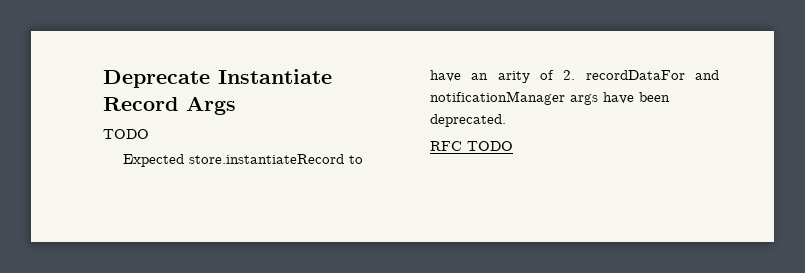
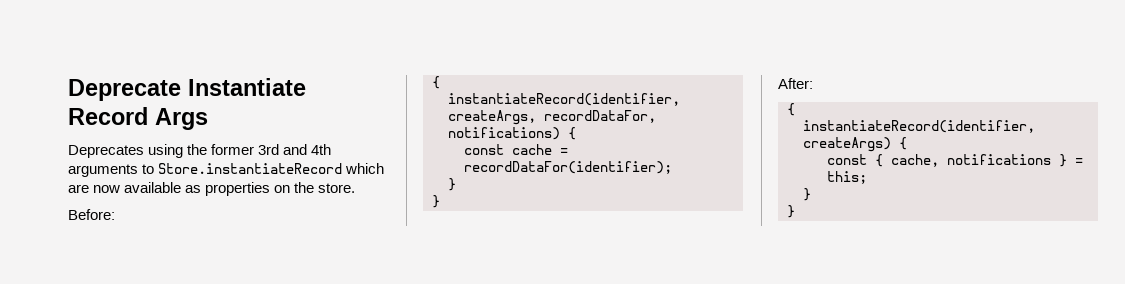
  Deprecate Instantiate Record Args
- TODO
- Expected store.instantiateRecord to have an arity of 2. recordDataFor and notificationManager args have been deprecated.
- RFC TODO
+ Deprecates using the former 3rd and 4th arguments to Store.instantiateRecord which are now available as properties on the store.
+ Before:
+ {
+ instantiateRecord(identifier, createArgs, recordDataFor, notifications) {
+ const cache = recordDataFor(identifier);
+ }
+ }
+ After:
+ {
+ instantiateRecord(identifier, createArgs) {
+ const { cache, notifications } = this;
+ }
+ }

